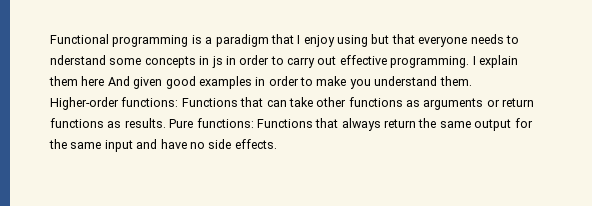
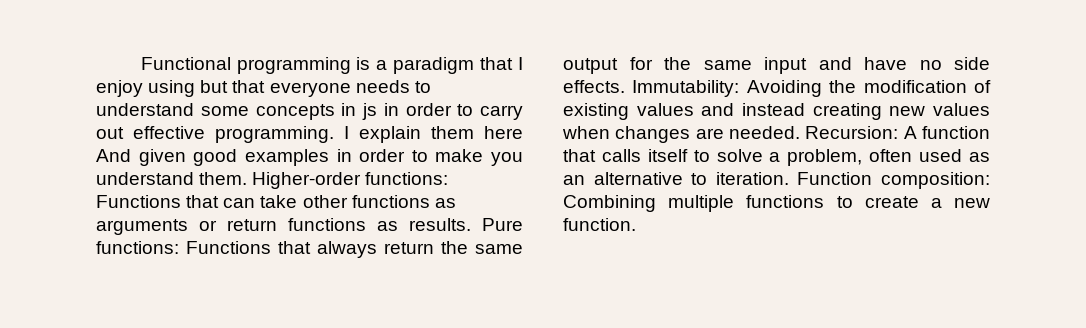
- Functional programming is a paradigm that I enjoy using but that everyone needs to nderstand some concepts in js in order to carry out effective programming.
+ Functional programming is a paradigm that I enjoy using but that everyone needs to understand some concepts in js in order to carry out effective programming.
+ Immutability: Avoiding the modification of existing values and instead creating new values when changes are needed. Recursion: A function that calls itself to solve a problem, often used as an alternative to iteration. Function composition: Combining multiple functions to create a new function.

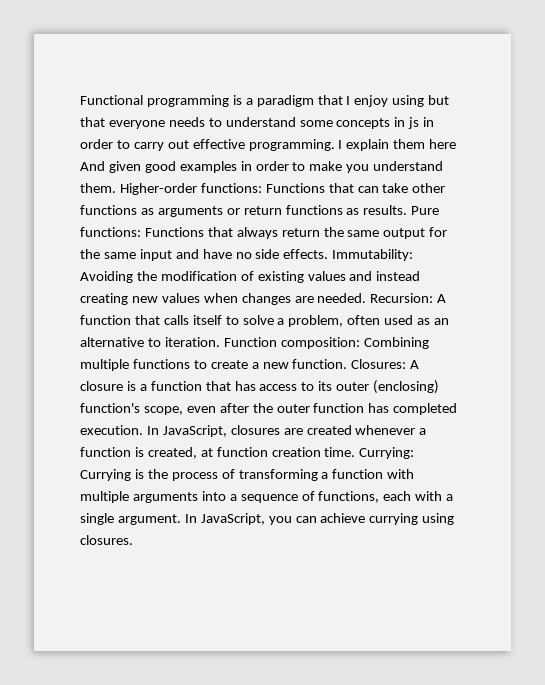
+ Closures: A closure is a function that has access to its outer (enclosing) function's scope, even after the outer function has completed execution. In JavaScript, closures are created whenever a function is created, at function creation time. Currying: Currying is the process of transforming a function with multiple arguments into a sequence of functions, each with a single argument. In JavaScript, you can achieve currying using closures.

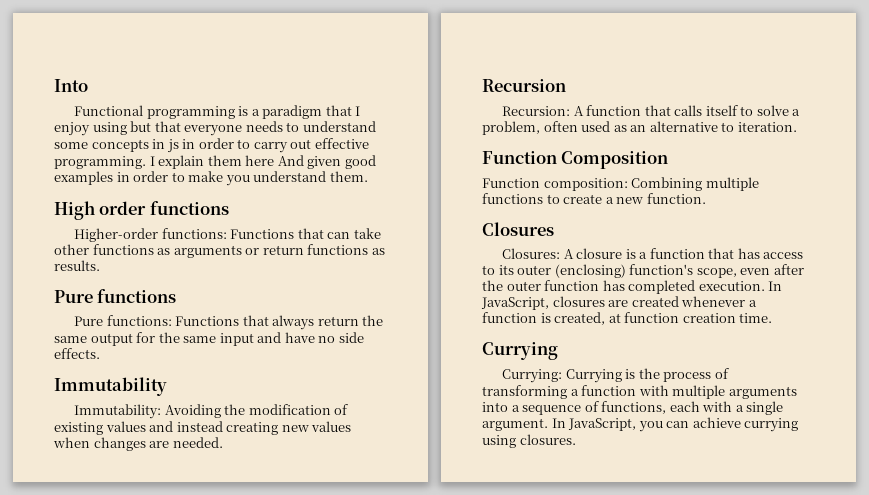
+ Into
- I explain them here And given good examples in order to make you understand them. Higher-order functions:
+ I explain them here And given good examples in order to make you understand them.
+ High order functions
+ Higher-order functions:
- Functions that can take other functions as arguments or return functions as results. Pure functions:
+ Functions that can take other functions as arguments or return functions as results.
+ Pure functions
+ Pure functions:
- Functions that always return the same output for the same input and have no side effects. Immutability:
+ Functions that always return the same output for the same input and have no side effects.
+ Immutability
+ Immutability:
- Avoiding the modification of existing values and instead creating new values when changes are needed. Recursion:
+ Avoiding the modification of existing values and instead creating new values when changes are needed.
+ Recursion
+ Recursion:
- A function that calls itself to solve a problem, often used as an alternative to iteration. Function composition:
+ A function that calls itself to solve a problem, often used as an alternative to iteration.
+ Function Composition
+ Function composition:
- Combining multiple functions to create a new function. Closures:
+ Combining multiple functions to create a new function.
+ Closures
+ Closures:
- In JavaScript, closures are created whenever a function is created, at function creation time. Currying: Currying is the process of transforming a function with multiple arguments into a sequence of functions, each with a single argument.
+ In JavaScript, closures are created whenever a function is created, at function creation time.
+ Currying
+ Currying: Currying is the process of transforming a function with multiple arguments into a sequence of functions, each with a single argument.

